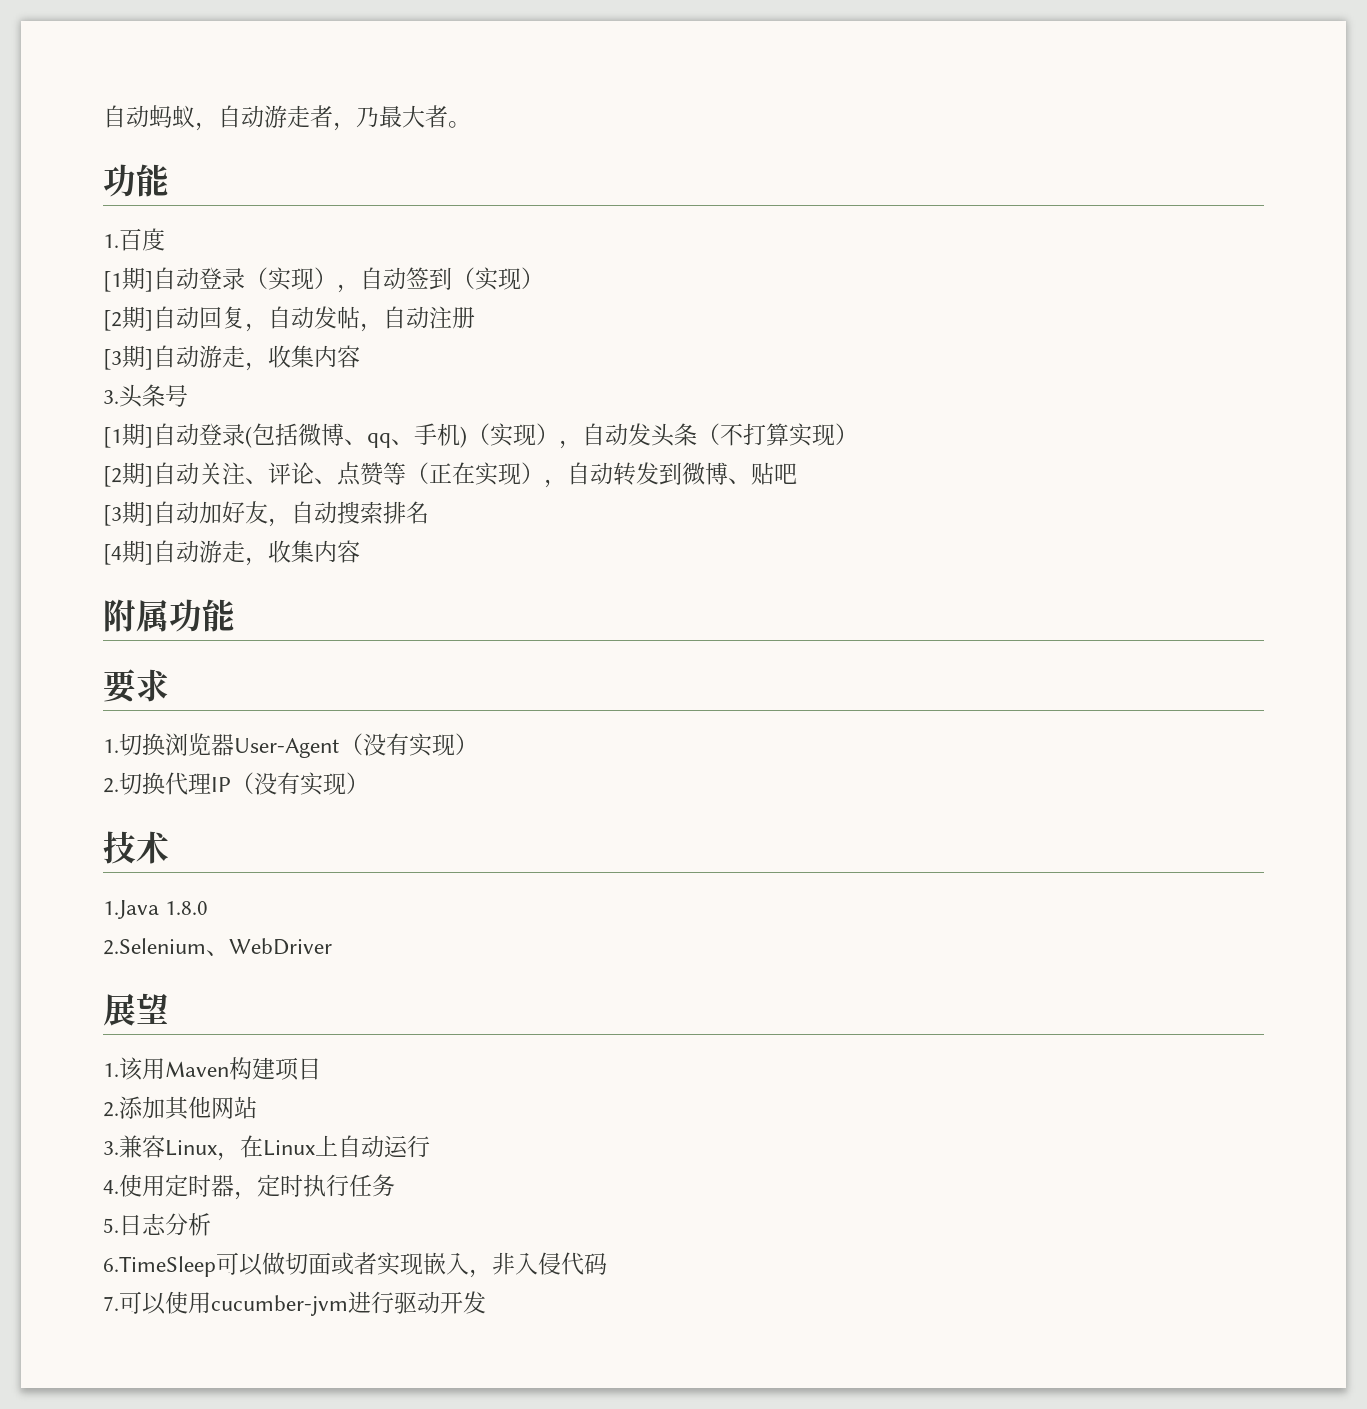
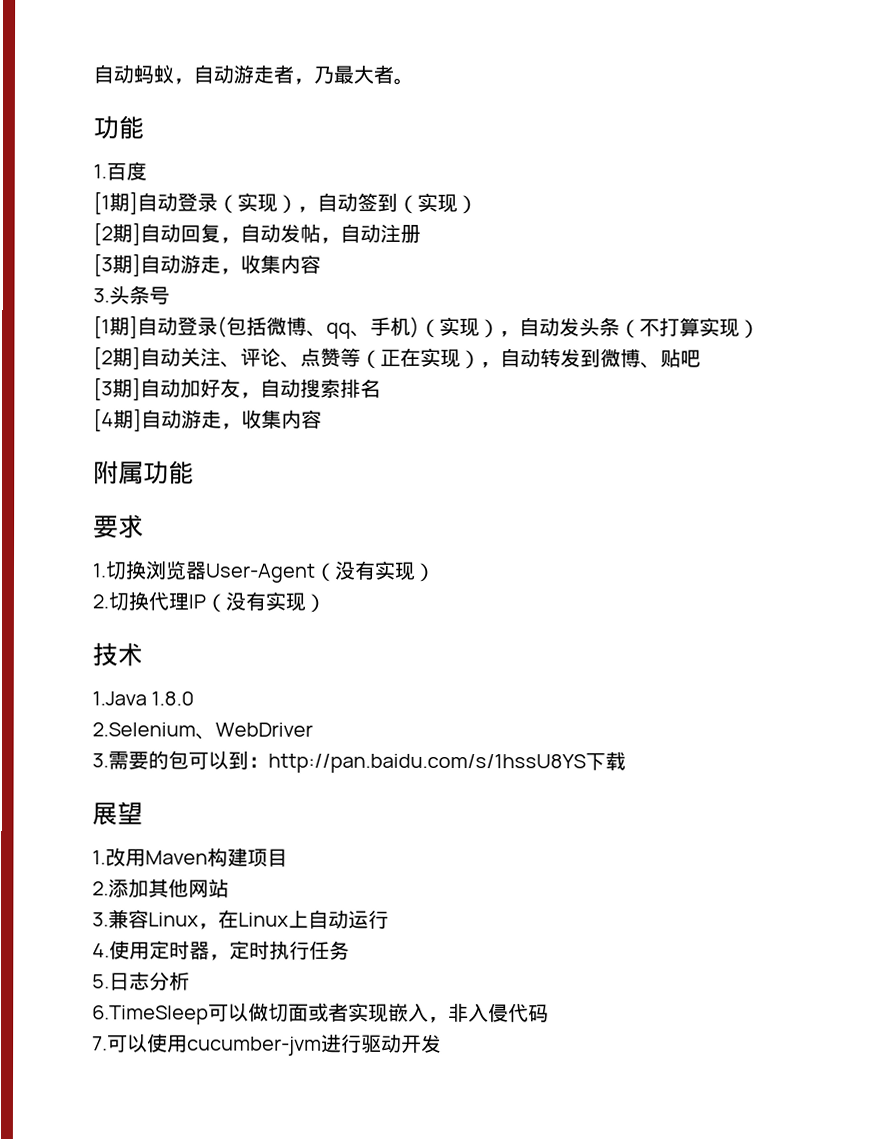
+ 3.需要的包可以到：http://pan.baidu.com/s/1hssU8YS下载
- 1.该用Maven构建项目
+ 1.改用Maven构建项目

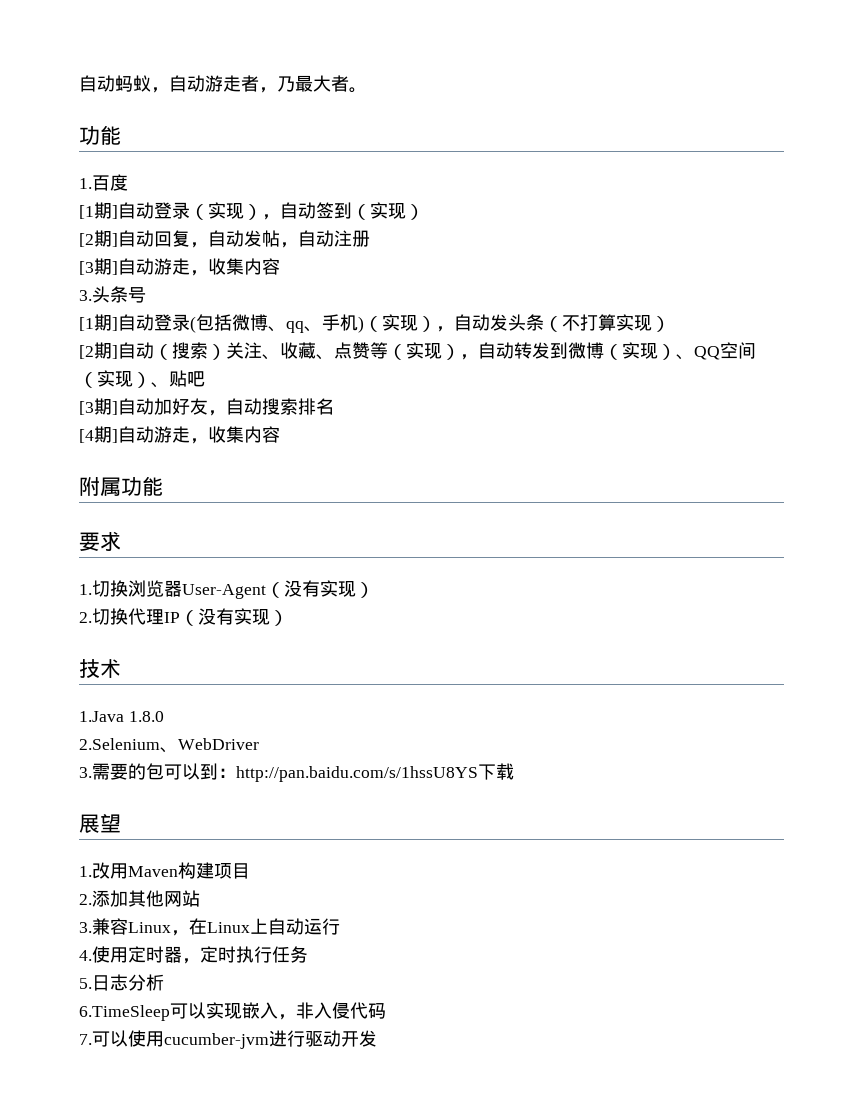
- [2期]自动关注、评论、点赞等（正在实现），自动转发到微博、贴吧
+ [2期]自动（搜索）关注、收藏、点赞等（实现），自动转发到微博（实现）、QQ空间（实现）、贴吧
- 6.TimeSleep可以做切面或者实现嵌入，非入侵代码
+ 6.TimeSleep可以实现嵌入，非入侵代码

